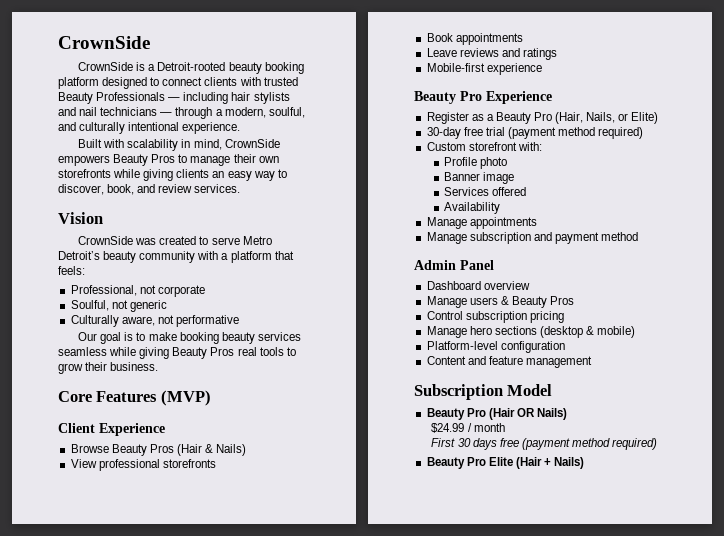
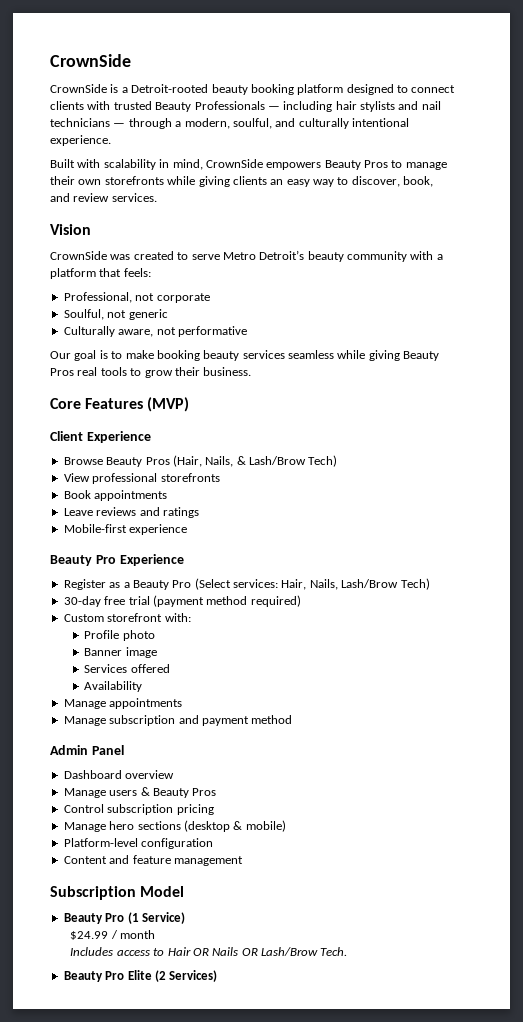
- Browse Beauty Pros (Hair & Nails)
+ Browse Beauty Pros (Hair, Nails, & Lash/Brow Tech)
- Register as a Beauty Pro (Hair, Nails, or Elite)
+ Register as a Beauty Pro (Select services: Hair, Nails, Lash/Brow Tech)
- Beauty Pro (Hair OR Nails)
+ Beauty Pro (1 Service)
- First 30 days free (payment method required)
+ Includes access to Hair OR Nails OR Lash/Brow Tech.
- Beauty Pro Elite (Hair + Nails)
+ Beauty Pro Elite (2 Services)

